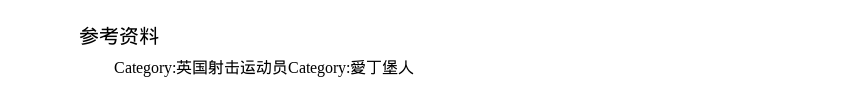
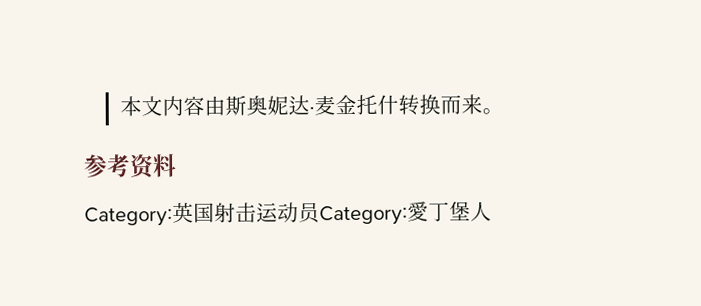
+ 本文内容由斯奥妮达·麦金托什转换而来。

